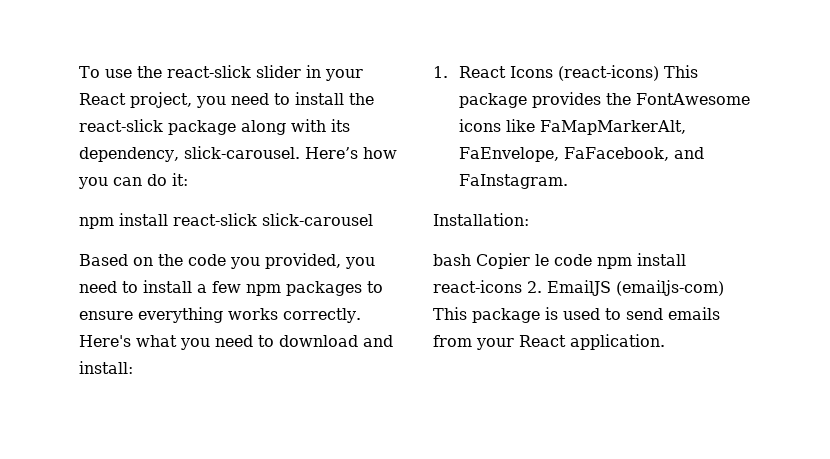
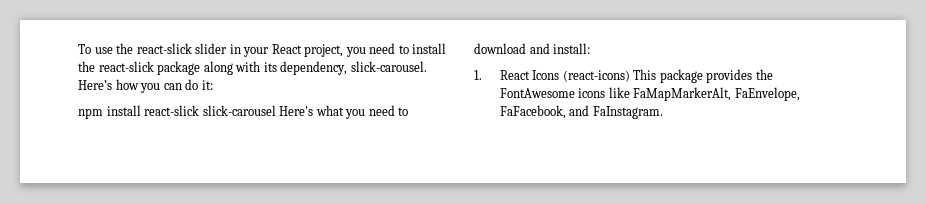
- npm install react-slick slick-carousel
- Based on the code you provided, you need to install a few npm packages to ensure everything works correctly. Here's what you need to download and install:
+ npm install react-slick slick-carousel Here's what you need to download and install:
- Installation:
- bash Copier le code npm install react-icons 2. EmailJS (emailjs-com) This package is used to send emails from your React application.

